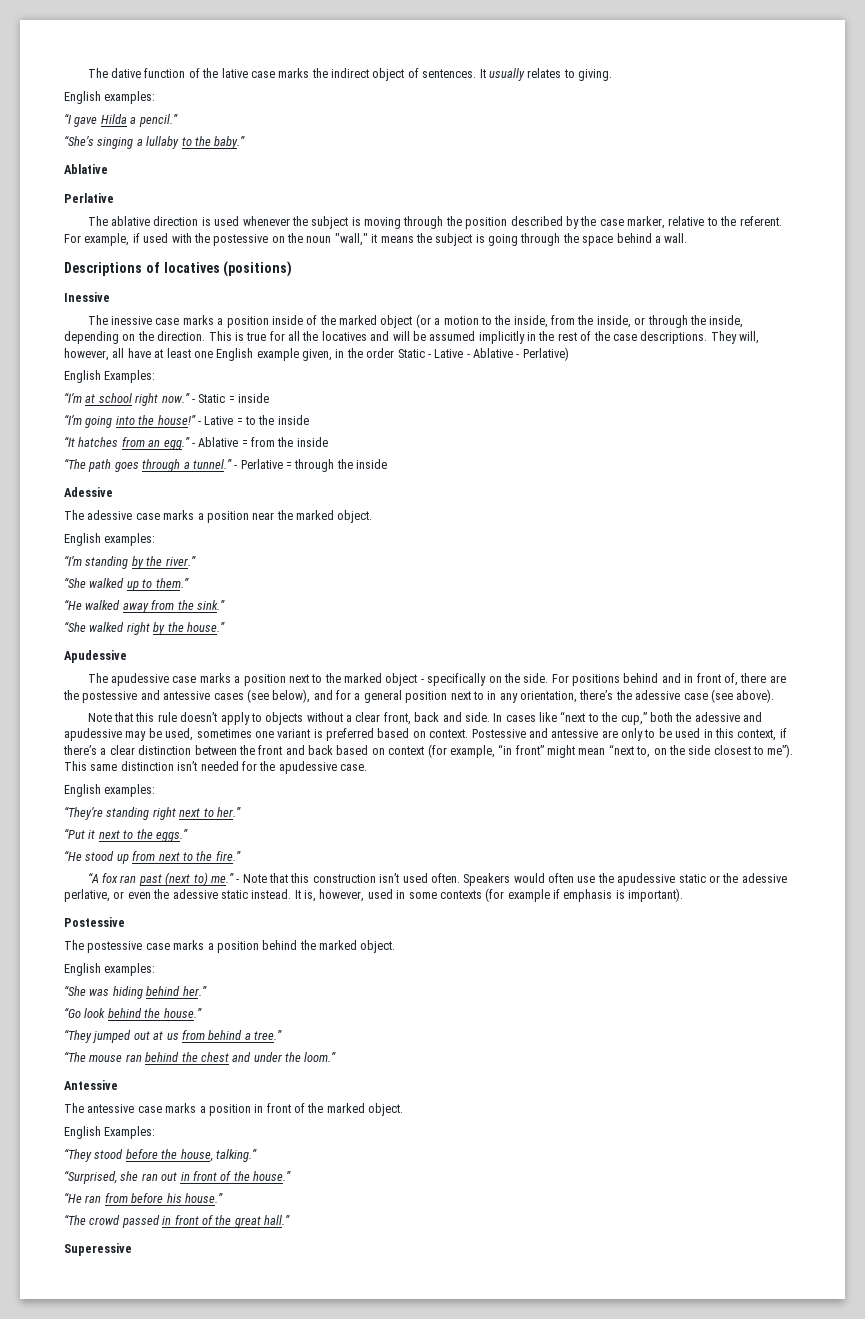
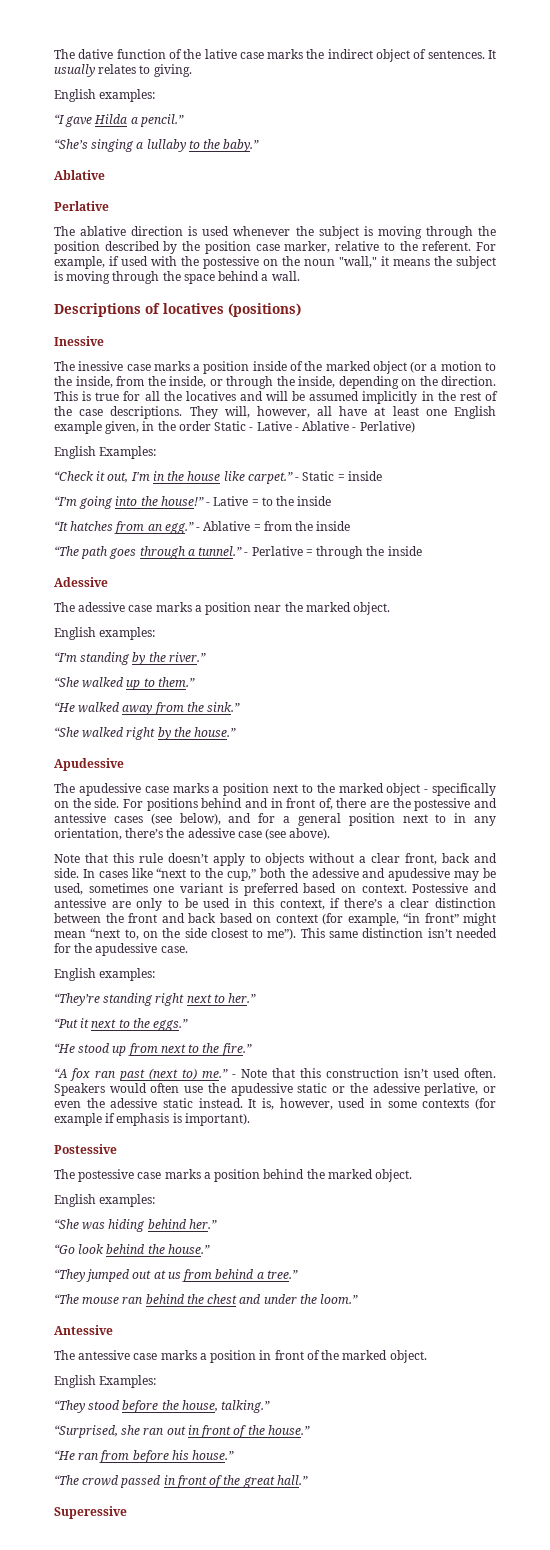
- The ablative direction is used whenever the subject is moving through the position described by the case marker, relative to the referent.
+ The ablative direction is used whenever the subject is moving through the position described by the position case marker, relative to the referent.
- For example, if used with the postessive on the noun "wall," it means the subject is going through the space behind a wall.
+ For example, if used with the postessive on the noun "wall," it means the subject is moving through the space behind a wall.
- “I’m at school right now.”
+ “Check it out, I'm in the house like carpet.”

